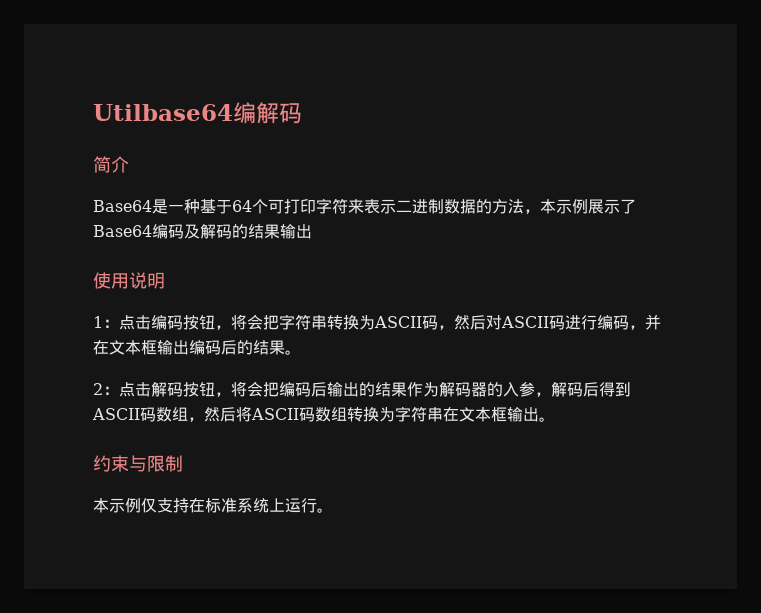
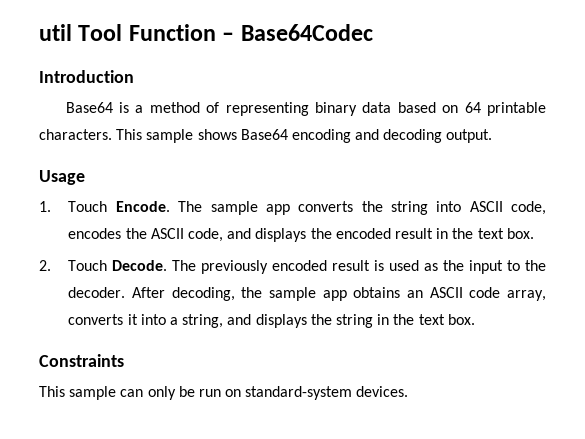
- Utilbase64编解码
- 简介
- Base64是一种基于64个可打印字符来表示二进制数据的方法，本示例展示了Base64编码及解码的结果输出
- 使用说明
- 1：点击编码按钮，将会把字符串转换为ASCII码，然后对ASCII码进行编码，并在文本框输出编码后的结果。
- 2：点击解码按钮，将会把编码后输出的结果作为解码器的入参，解码后得到ASCII码数组，然后将ASCII码数组转换为字符串在文本框输出。
- 约束与限制
- 本示例仅支持在标准系统上运行。
+ util Tool Function – Base64Codec
+ Introduction
+ Base64 is a method of representing binary data based on 64 printable characters. This sample shows Base64 encoding and decoding output.
+ Usage
+ 1. Touch Encode. The sample app converts the string into ASCII code, encodes the ASCII code, and displays the encoded result in the text box.
+ 2. Touch Decode. The previously encoded result is used as the input to the decoder. After decoding, the sample app obtains an ASCII code array, converts it into a string, and displays the string in the text box.
+ Constraints
+ This sample can only be run on standard-system devices.

